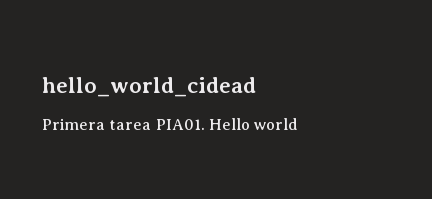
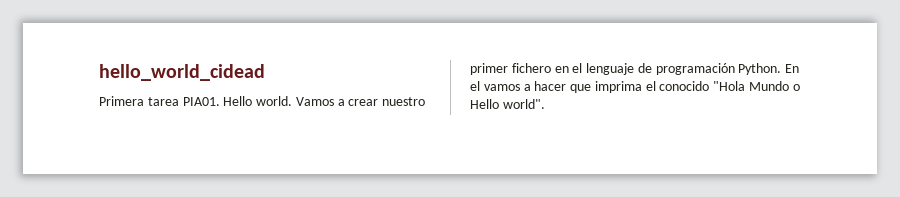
- Hello world
+ Hello world. Vamos a crear nuestro primer fichero en el lenguaje de programación Python. En el vamos a hacer que imprima el conocido "Hola Mundo o Hello world".

